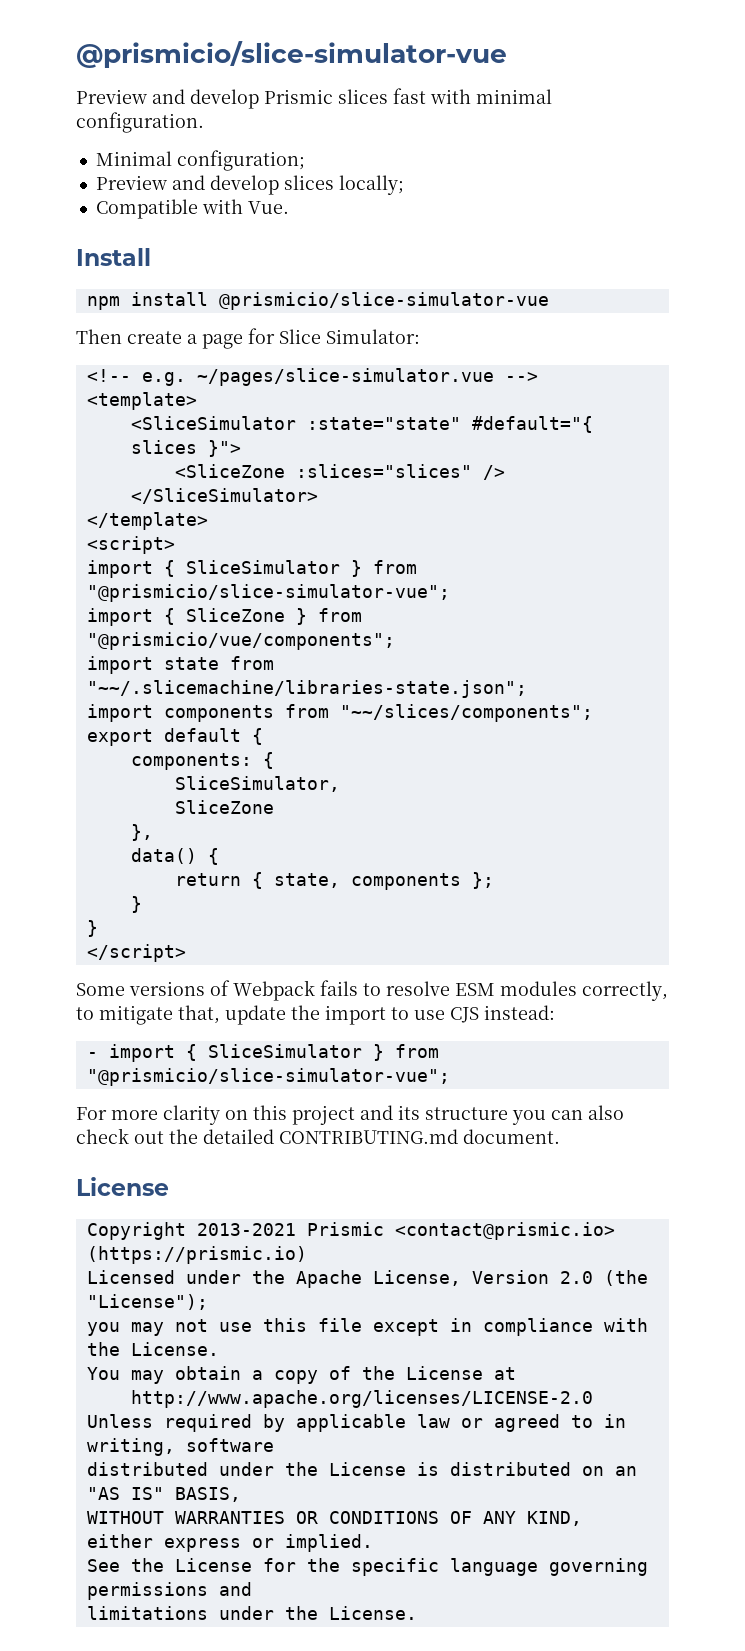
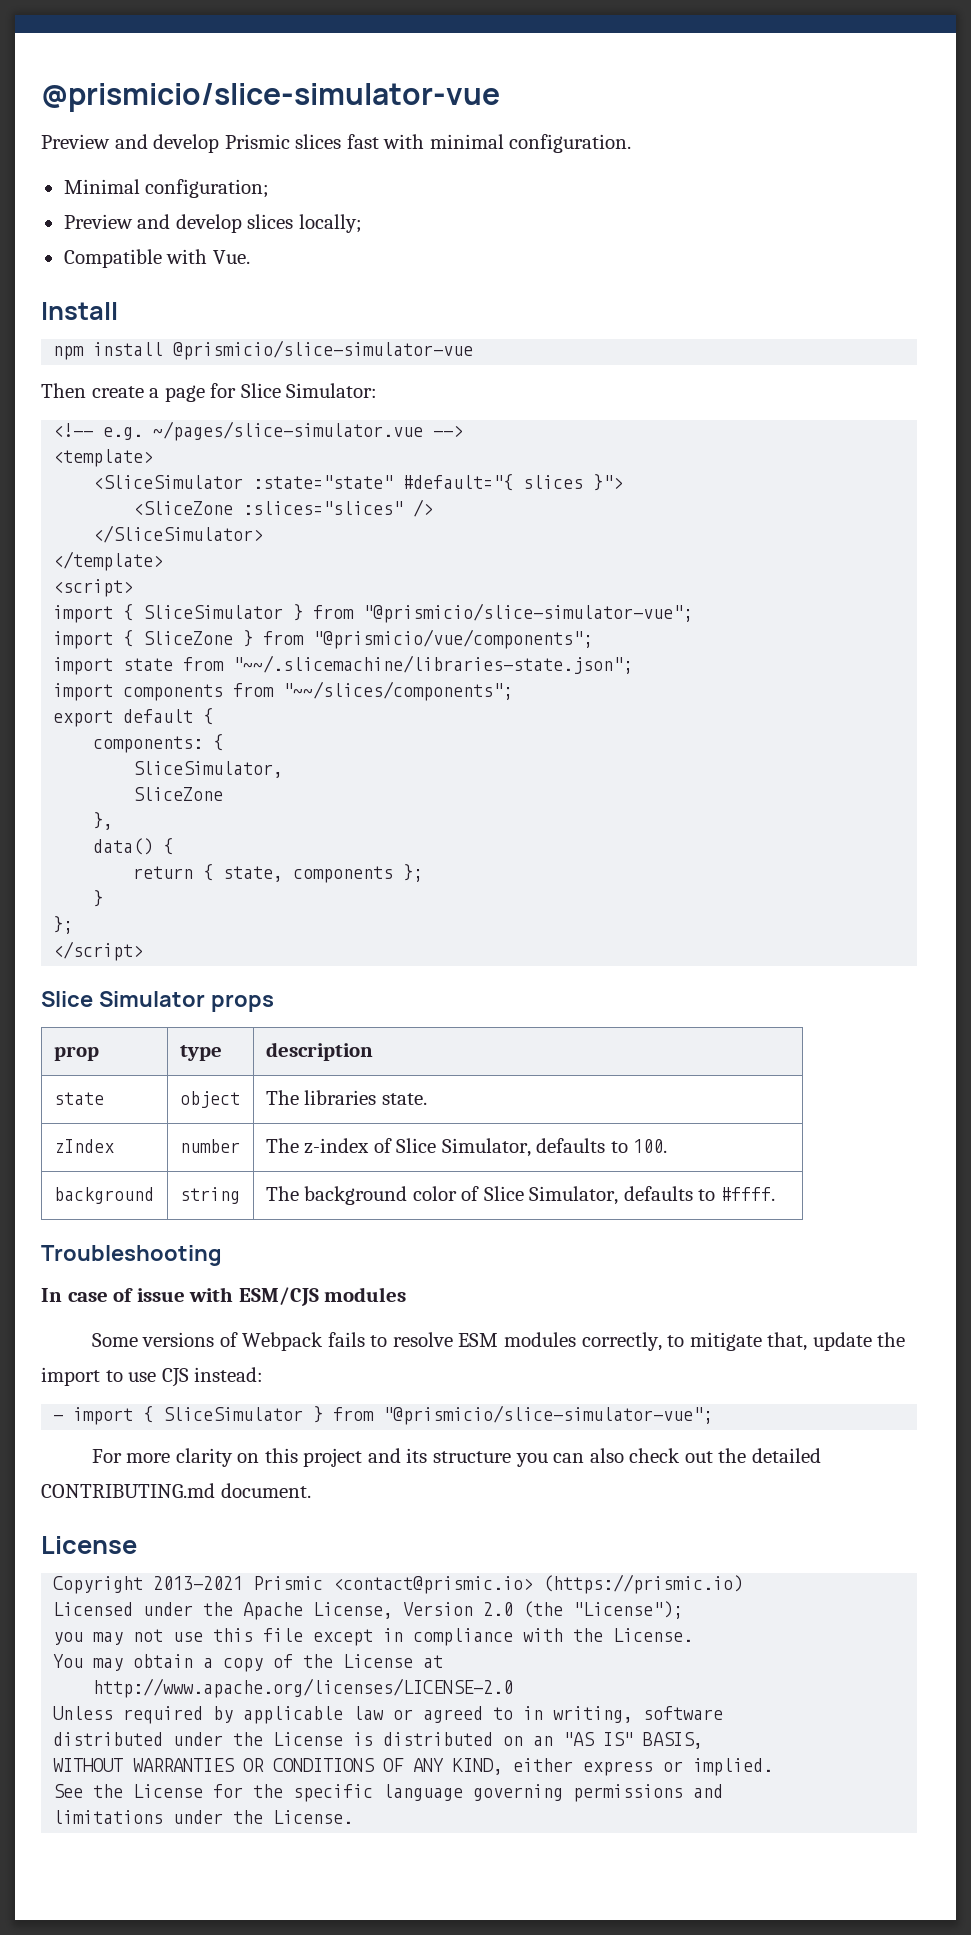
  return { state, components };
  }
- }
+ };
+ Slice Simulator props
+ prop | type | description
+ state | object | The libraries state.
+ zIndex | number | The z-index of Slice Simulator, defaults to 100.
+ background | string | The background color of Slice Simulator, defaults to #ffff.
+ Troubleshooting
+ In case of issue with ESM/CJS modules

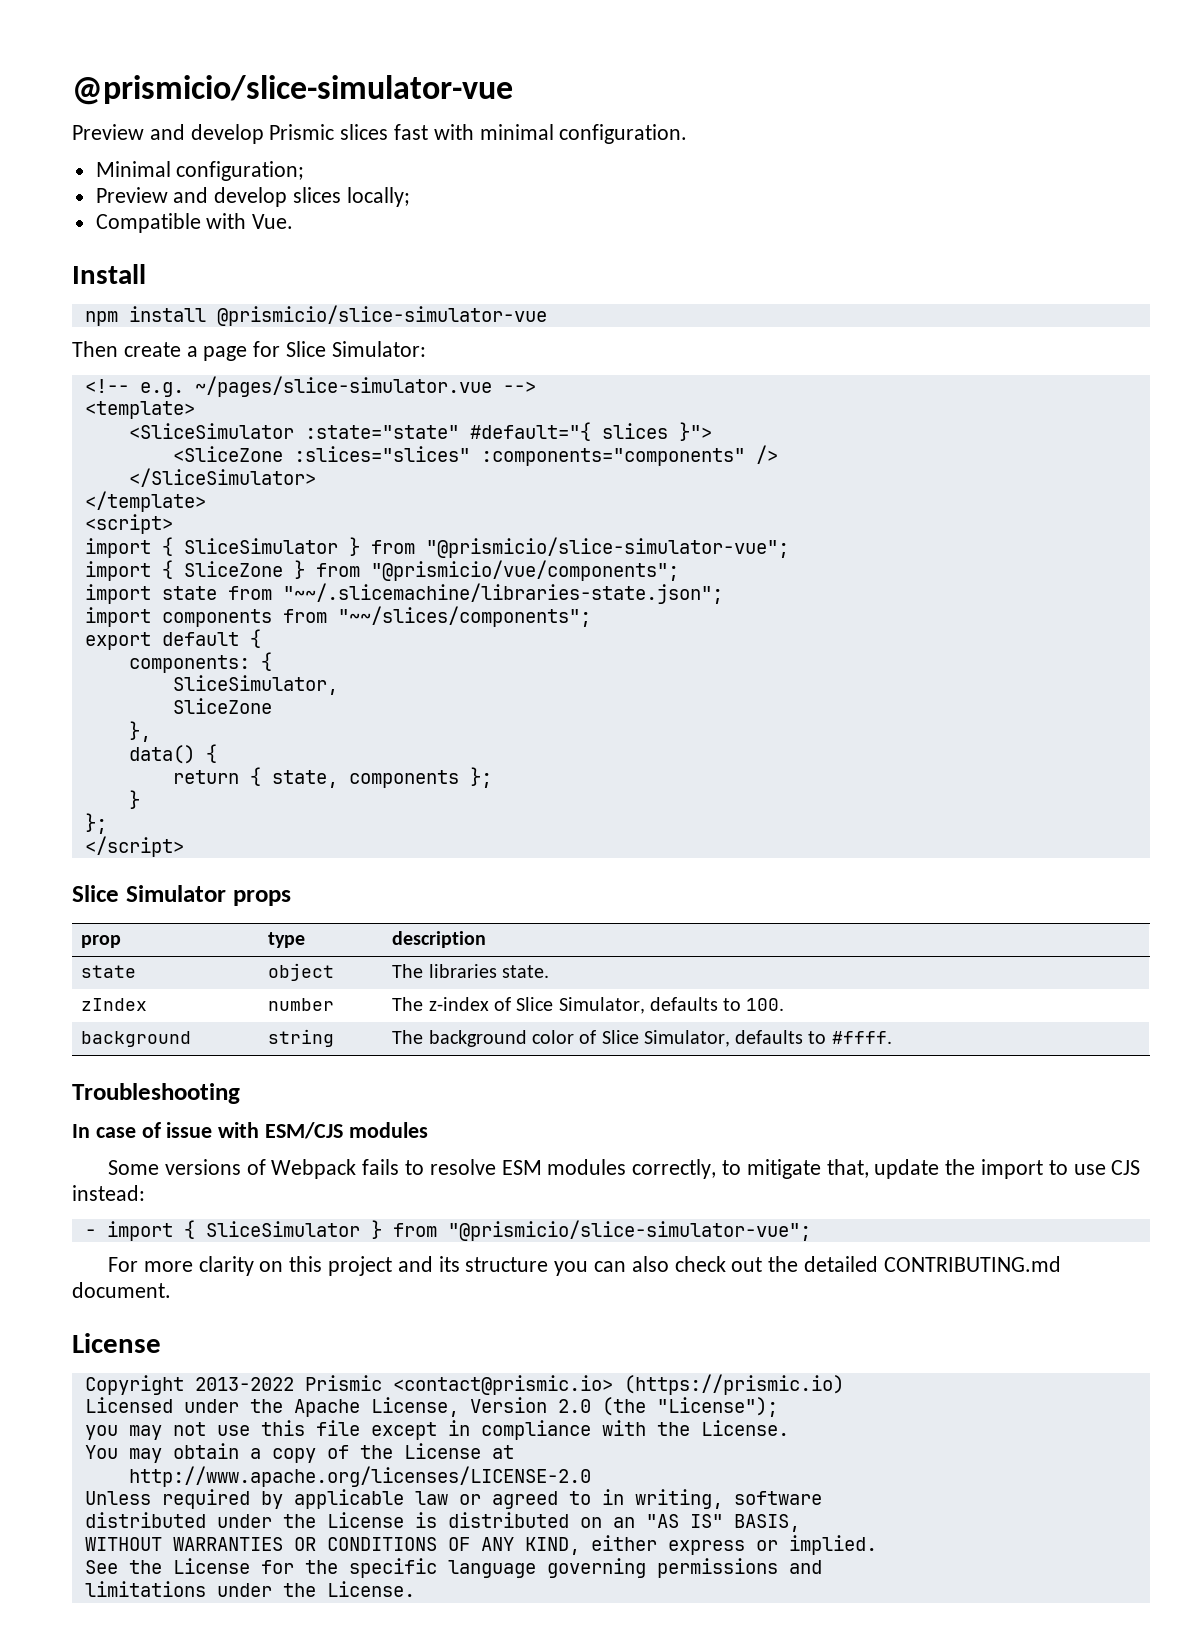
- <SliceZone :slices="slices" />
+ <SliceZone :slices="slices" :components="components" />
- Copyright 2013-2021 Prismic <contact@prismic.io> (https://prismic.io)
+ Copyright 2013-2022 Prismic <contact@prismic.io> (https://prismic.io)

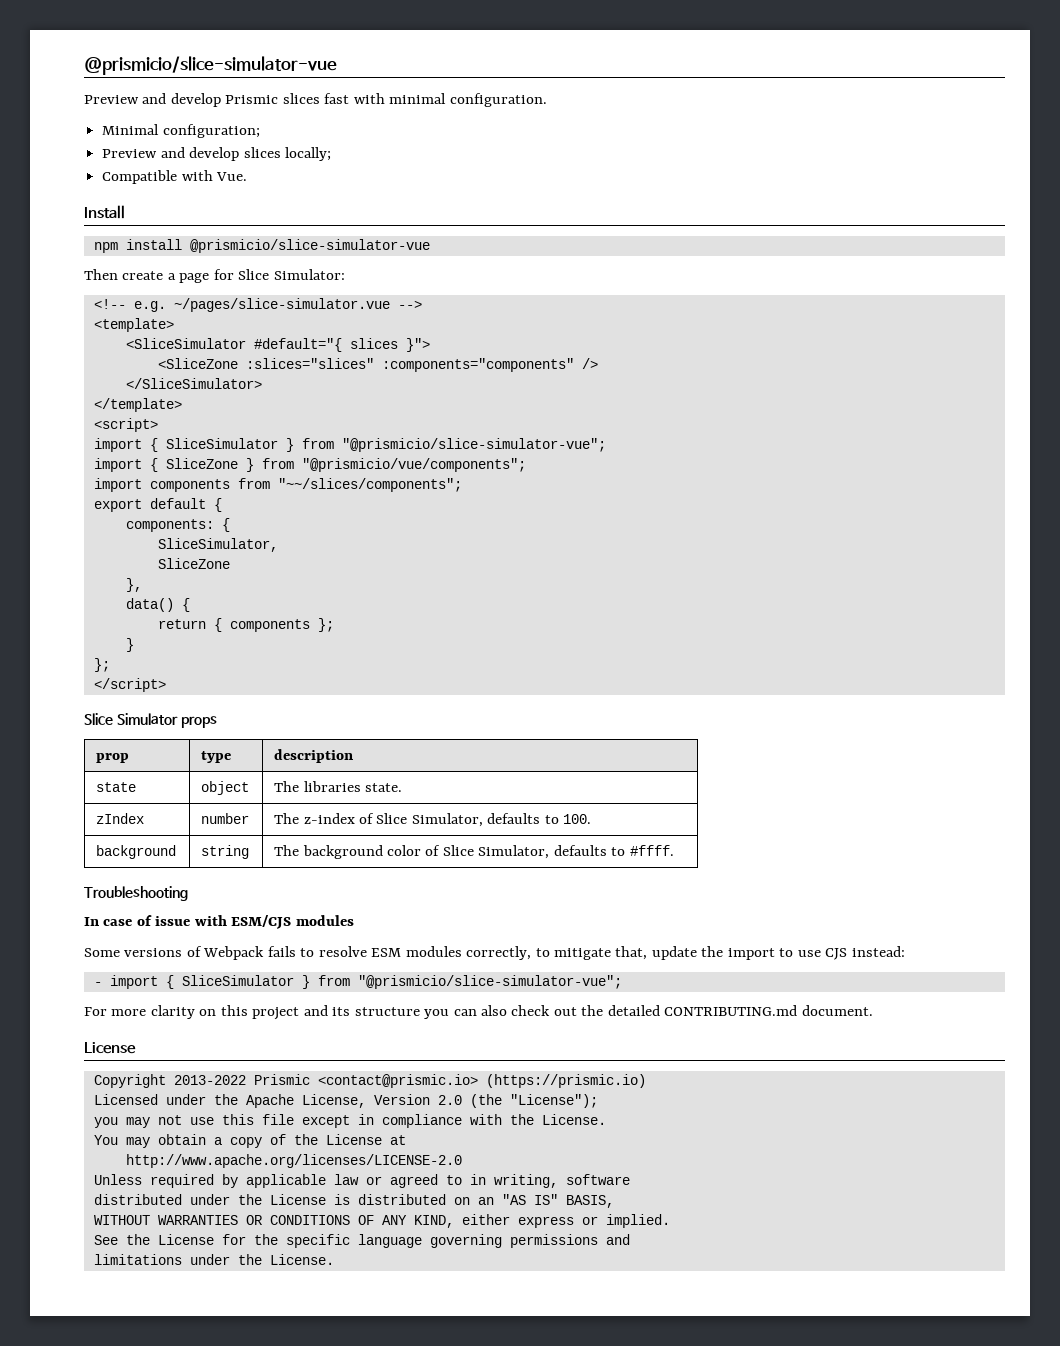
- <SliceSimulator :state="state" #default="{ slices }">
+ <SliceSimulator #default="{ slices }">
- import state from "~~/.slicemachine/libraries-state.json";
- return { state, components };
+ return { components };

